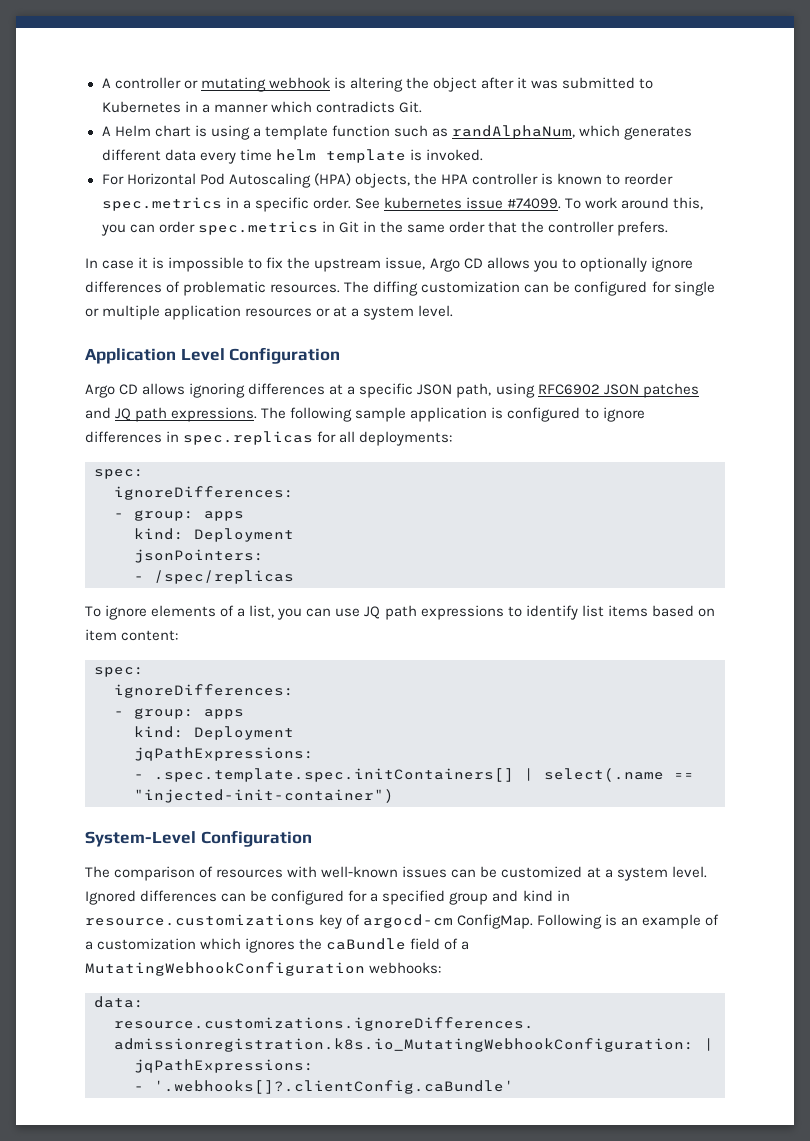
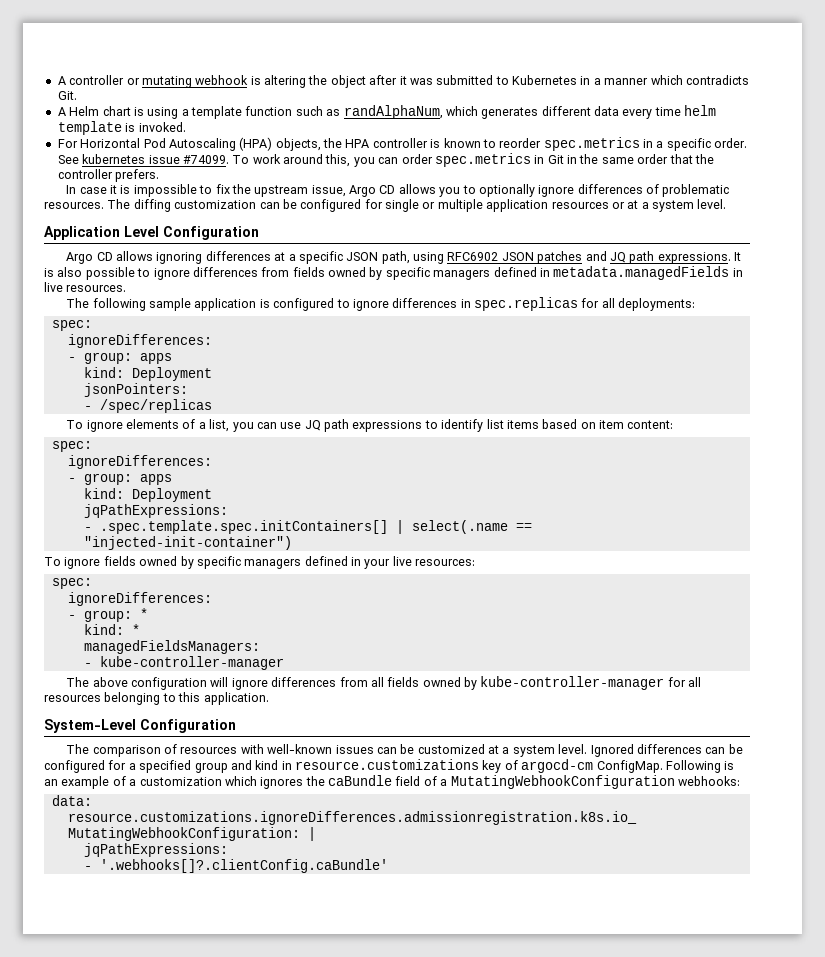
- Argo CD allows ignoring differences at a specific JSON path, using RFC6902 JSON patches and JQ path expressions. The following sample application is configured to ignore differences in spec.replicas for all deployments:
+ Argo CD allows ignoring differences at a specific JSON path, using RFC6902 JSON patches and JQ path expressions. It is also possible to ignore differences from fields owned by specific managers defined in metadata.managedFields in live resources.
+ The following sample application is configured to ignore differences in spec.replicas for all deployments:
+ To ignore fields owned by specific managers defined in your live resources:
+ spec:
+ ignoreDifferences:
+ - group: *
+ kind: *
+ managedFieldsManagers:
+ - kube-controller-manager
+ The above configuration will ignore differences from all fields owned by kube-controller-manager for all resources belonging to this application.

